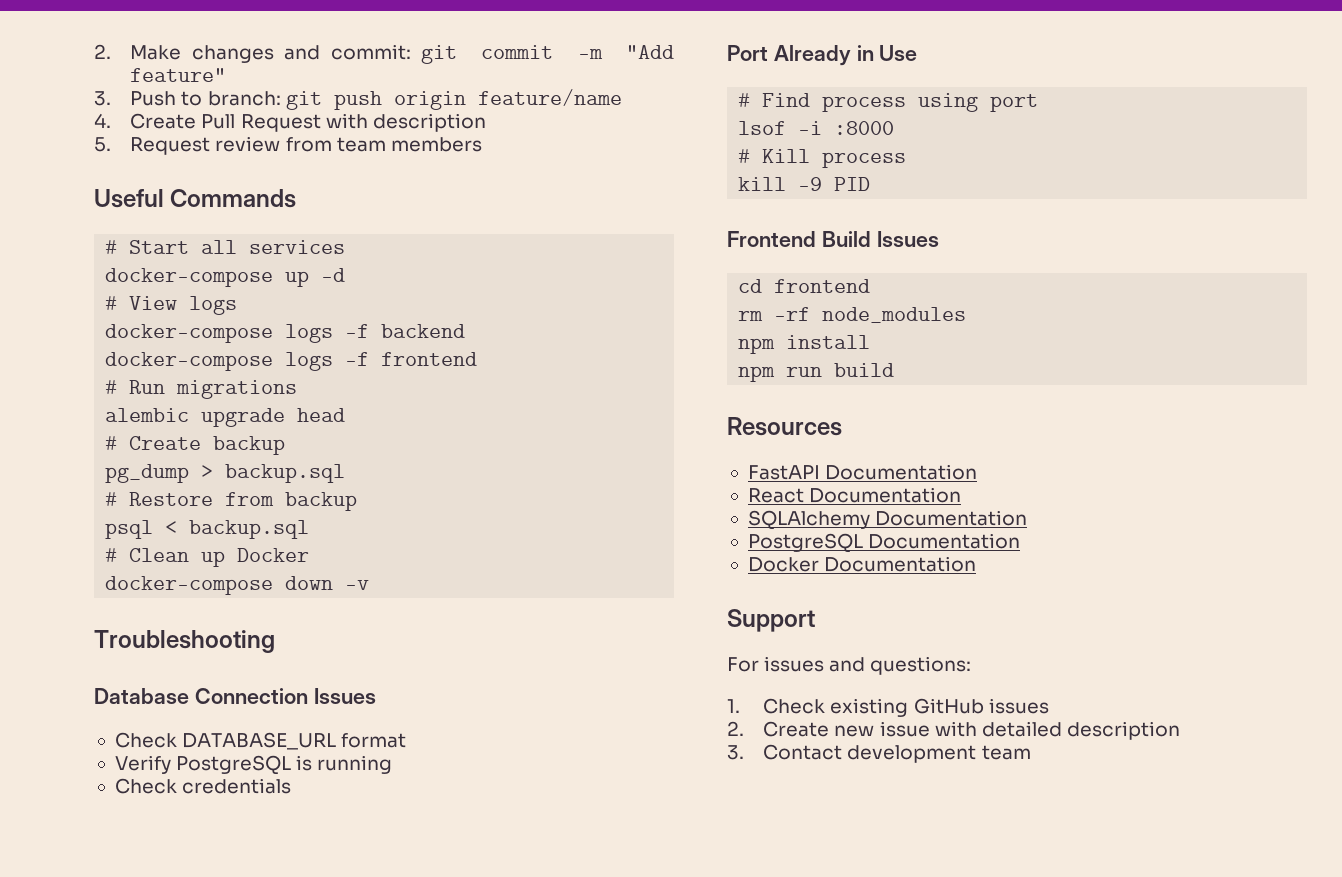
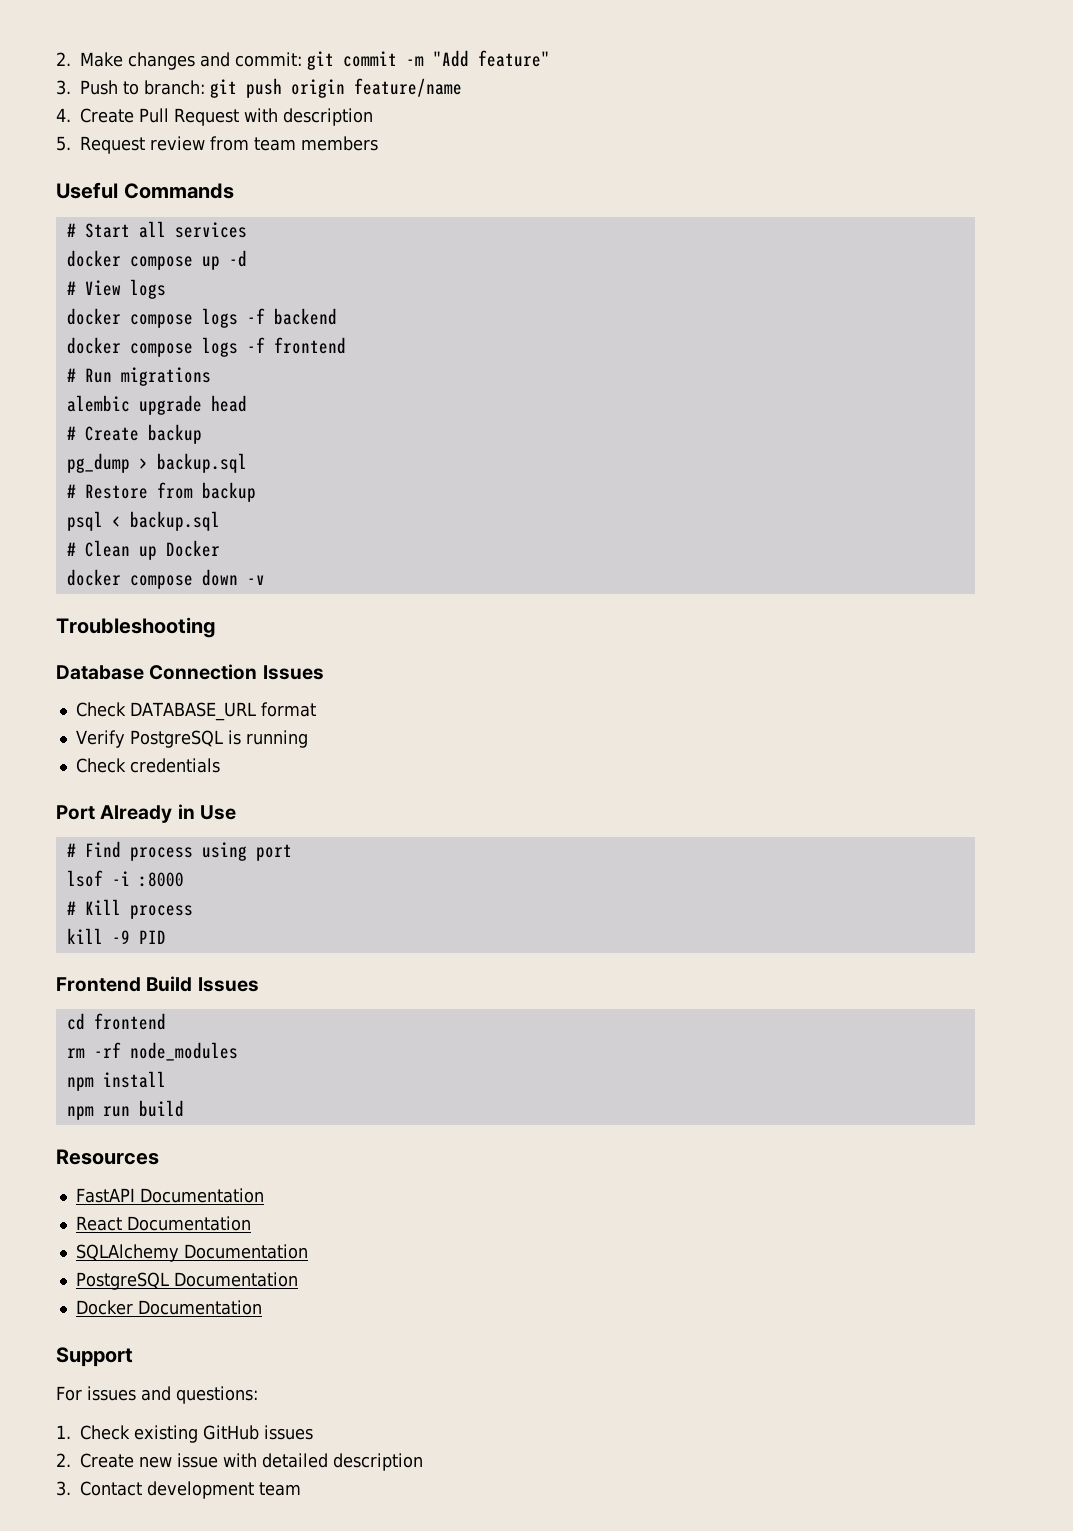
- docker-compose up -d
+ docker compose up -d
- docker-compose logs -f backend
+ docker compose logs -f backend
- docker-compose logs -f frontend
+ docker compose logs -f frontend
- docker-compose down -v
+ docker compose down -v

